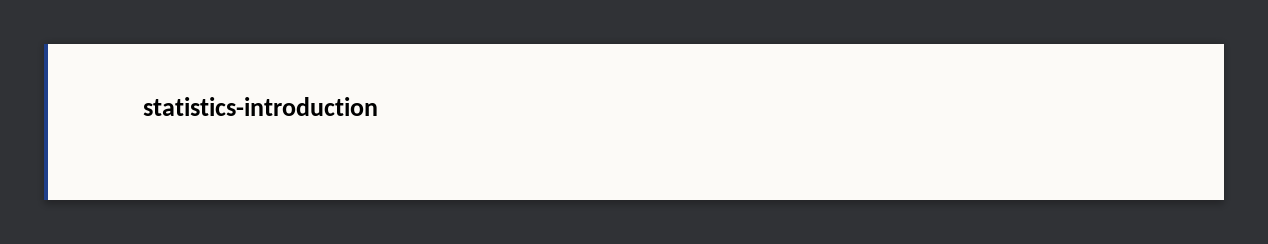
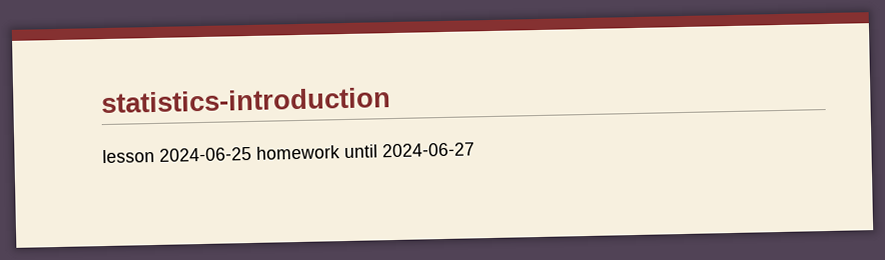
+ lesson 2024-06-25 homework until 2024-06-27

